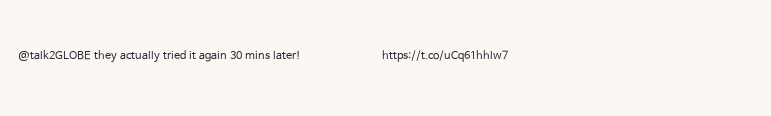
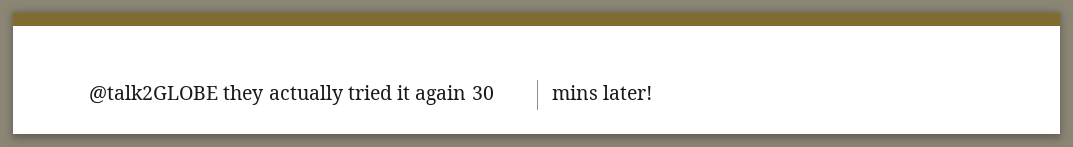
- @talk2GLOBE they actually tried it again 30 mins later! https://t.co/uCq61hhlw7
+ @talk2GLOBE they actually tried it again 30 mins later!

